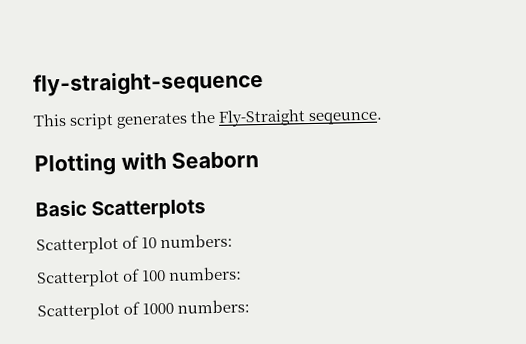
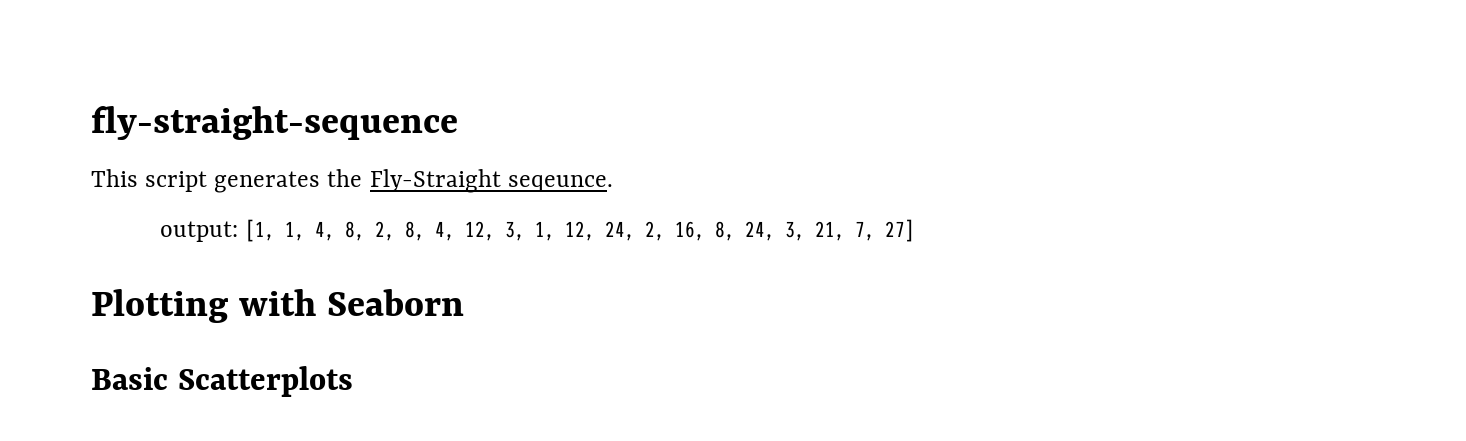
+ output: [1, 1, 4, 8, 2, 8, 4, 12, 3, 1, 12, 24, 2, 16, 8, 24, 3, 21, 7, 27]
- Scatterplot of 10 numbers:
- Scatterplot of 100 numbers:
- Scatterplot of 1000 numbers:

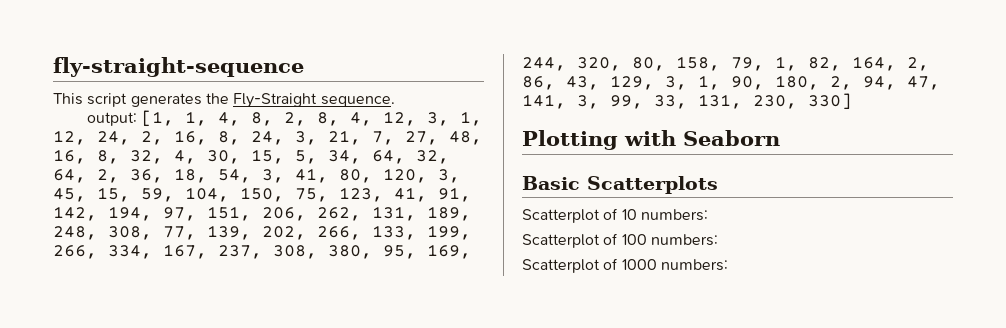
- This script generates the Fly-Straight seqeunce.
+ This script generates the Fly-Straight sequence.
- output: [1, 1, 4, 8, 2, 8, 4, 12, 3, 1, 12, 24, 2, 16, 8, 24, 3, 21, 7, 27]
+ output: [1, 1, 4, 8, 2, 8, 4, 12, 3, 1, 12, 24, 2, 16, 8, 24, 3, 21, 7, 27, 48, 16, 8, 32, 4, 30, 15, 5, 34, 64, 32, 64, 2, 36, 18, 54, 3, 41, 80, 120, 3, 45, 15, 59, 104, 150, 75, 123, 41, 91, 142, 194, 97, 151, 206, 262, 131, 189, 248, 308, 77, 139, 202, 266, 133, 199, 266, 334, 167, 237, 308, 380, 95, 169, 244, 320, 80, 158, 79, 1, 82, 164, 2, 86, 43, 129, 3, 1, 90, 180, 2, 94, 47, 141, 3, 99, 33, 131, 230, 330]
+ Scatterplot of 10 numbers:
+ Scatterplot of 100 numbers:
+ Scatterplot of 1000 numbers:

